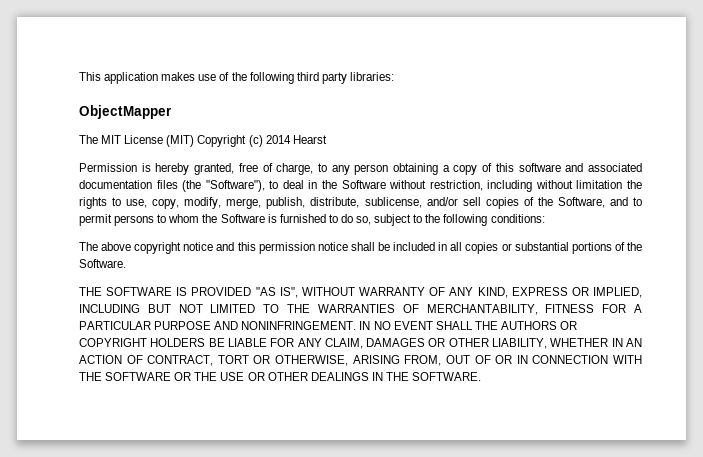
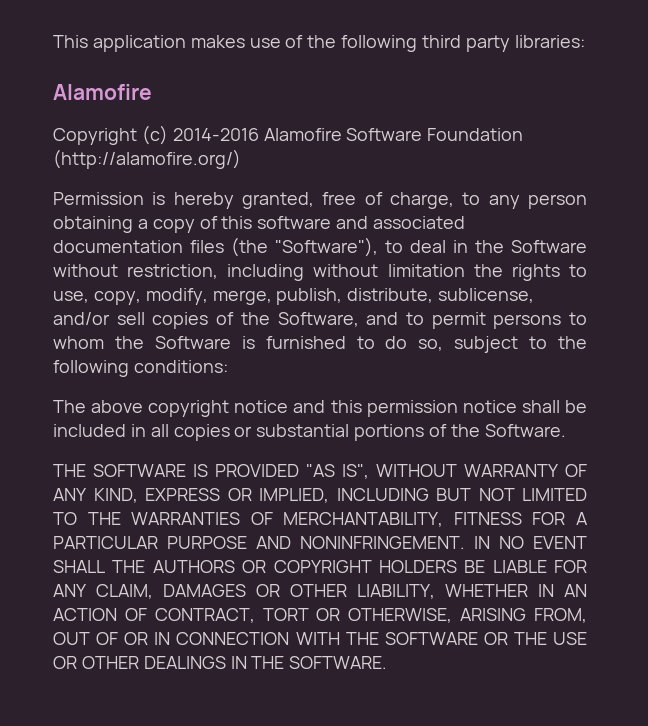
  This application makes use of the following third party libraries:
- ObjectMapper
- The MIT License (MIT) Copyright (c) 2014 Hearst
+ Alamofire
+ Copyright (c) 2014-2016 Alamofire Software Foundation (http://alamofire.org/)

